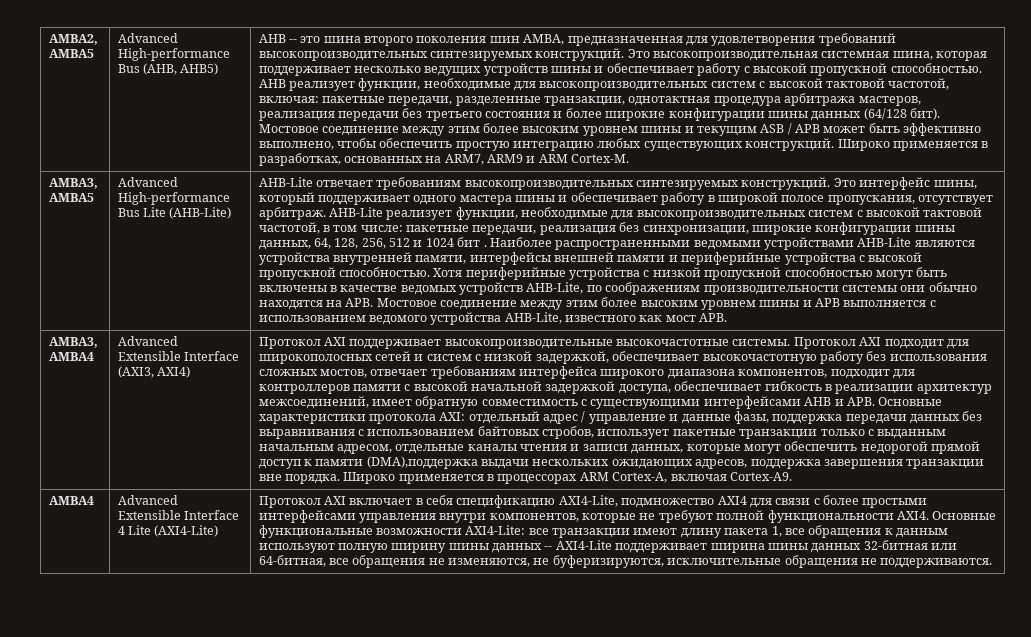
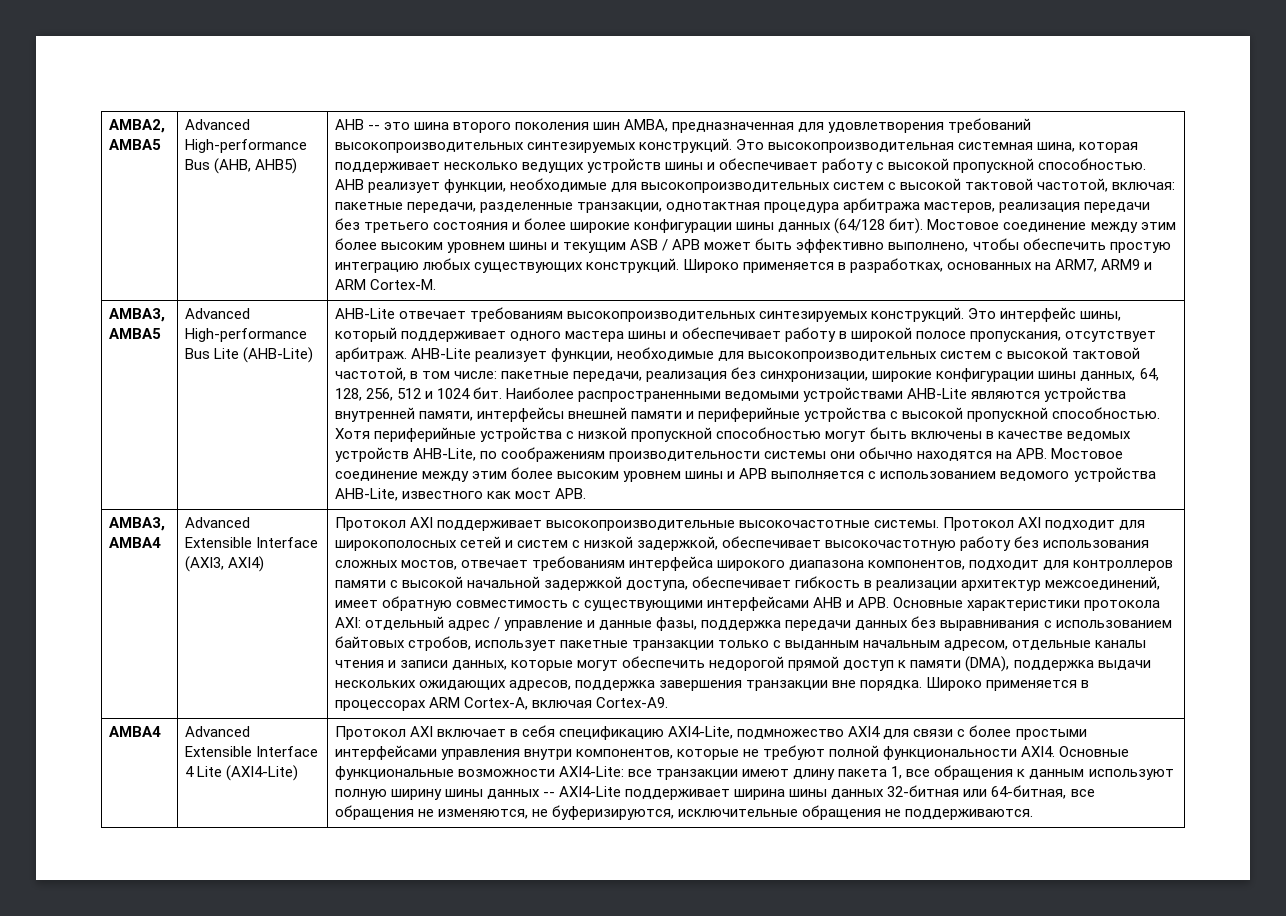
- AHB-Lite реализует функции, необходимые для высокопроизводительных систем с высокой тактовой частотой, в том числе: пакетные передачи, реализация без синхронизации, широкие конфигурации шины данных, 64, 128, 256, 512 и 1024 бит .
+ AHB-Lite реализует функции, необходимые для высокопроизводительных систем с высокой тактовой частотой, в том числе: пакетные передачи, реализация без синхронизации, широкие конфигурации шины данных, 64, 128, 256, 512 и 1024 бит.
- отдельный адрес / управление и данные фазы, поддержка передачи данных без выравнивания с использованием байтовых стробов, использует пакетные транзакции только с выданным начальным адресом, отдельные каналы чтения и записи данных, которые могут обеспечить недорогой прямой доступ к памяти (DMA),поддержка выдачи нескольких ожидающих адресов, поддержка завершения транзакции вне порядка.
+ отдельный адрес / управление и данные фазы, поддержка передачи данных без выравнивания с использованием байтовых стробов, использует пакетные транзакции только с выданным начальным адресом, отдельные каналы чтения и записи данных, которые могут обеспечить недорогой прямой доступ к памяти (DMA), поддержка выдачи нескольких ожидающих адресов, поддержка завершения транзакции вне порядка.

